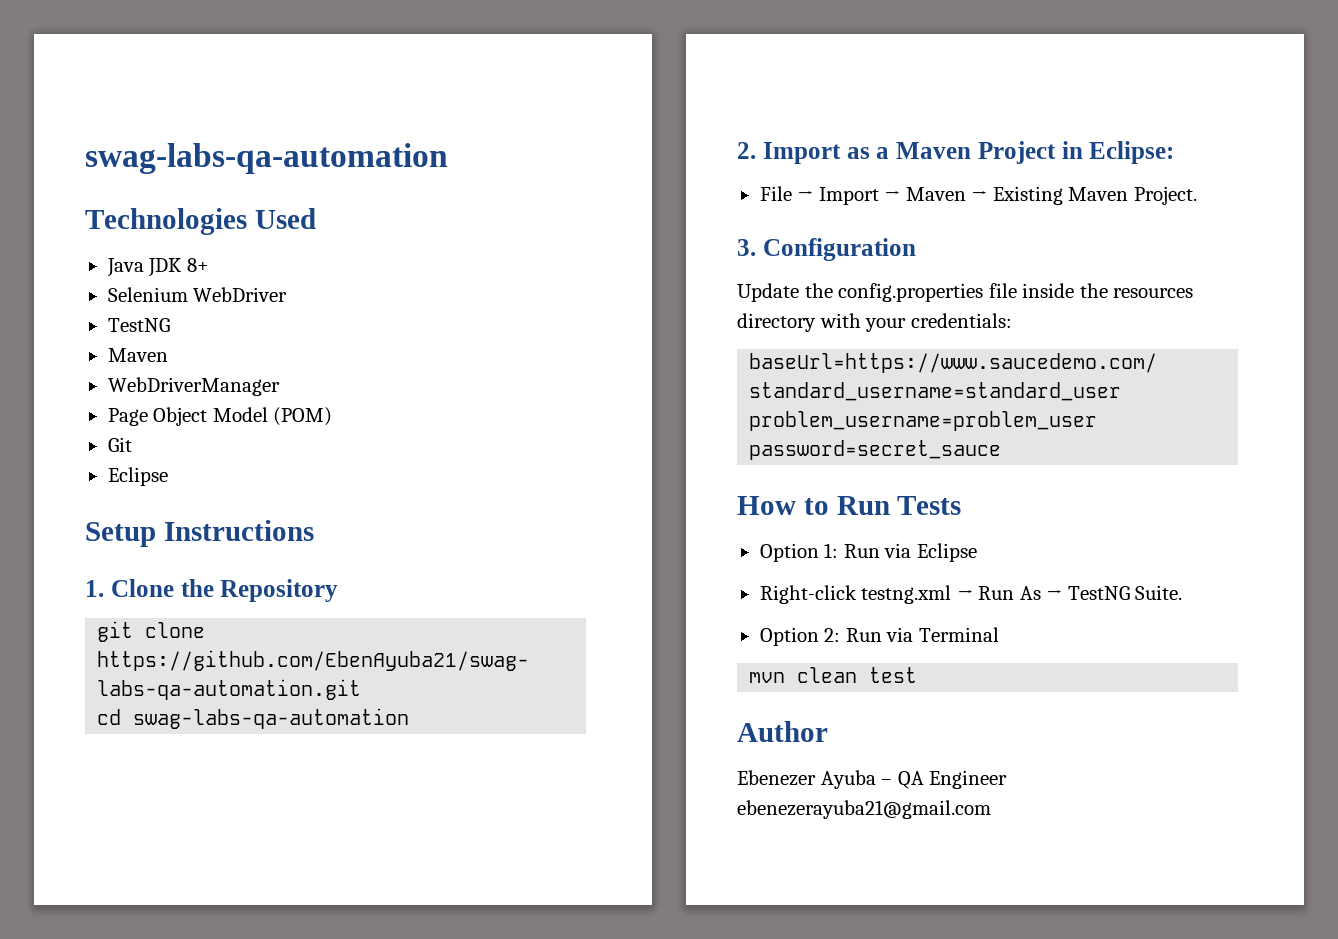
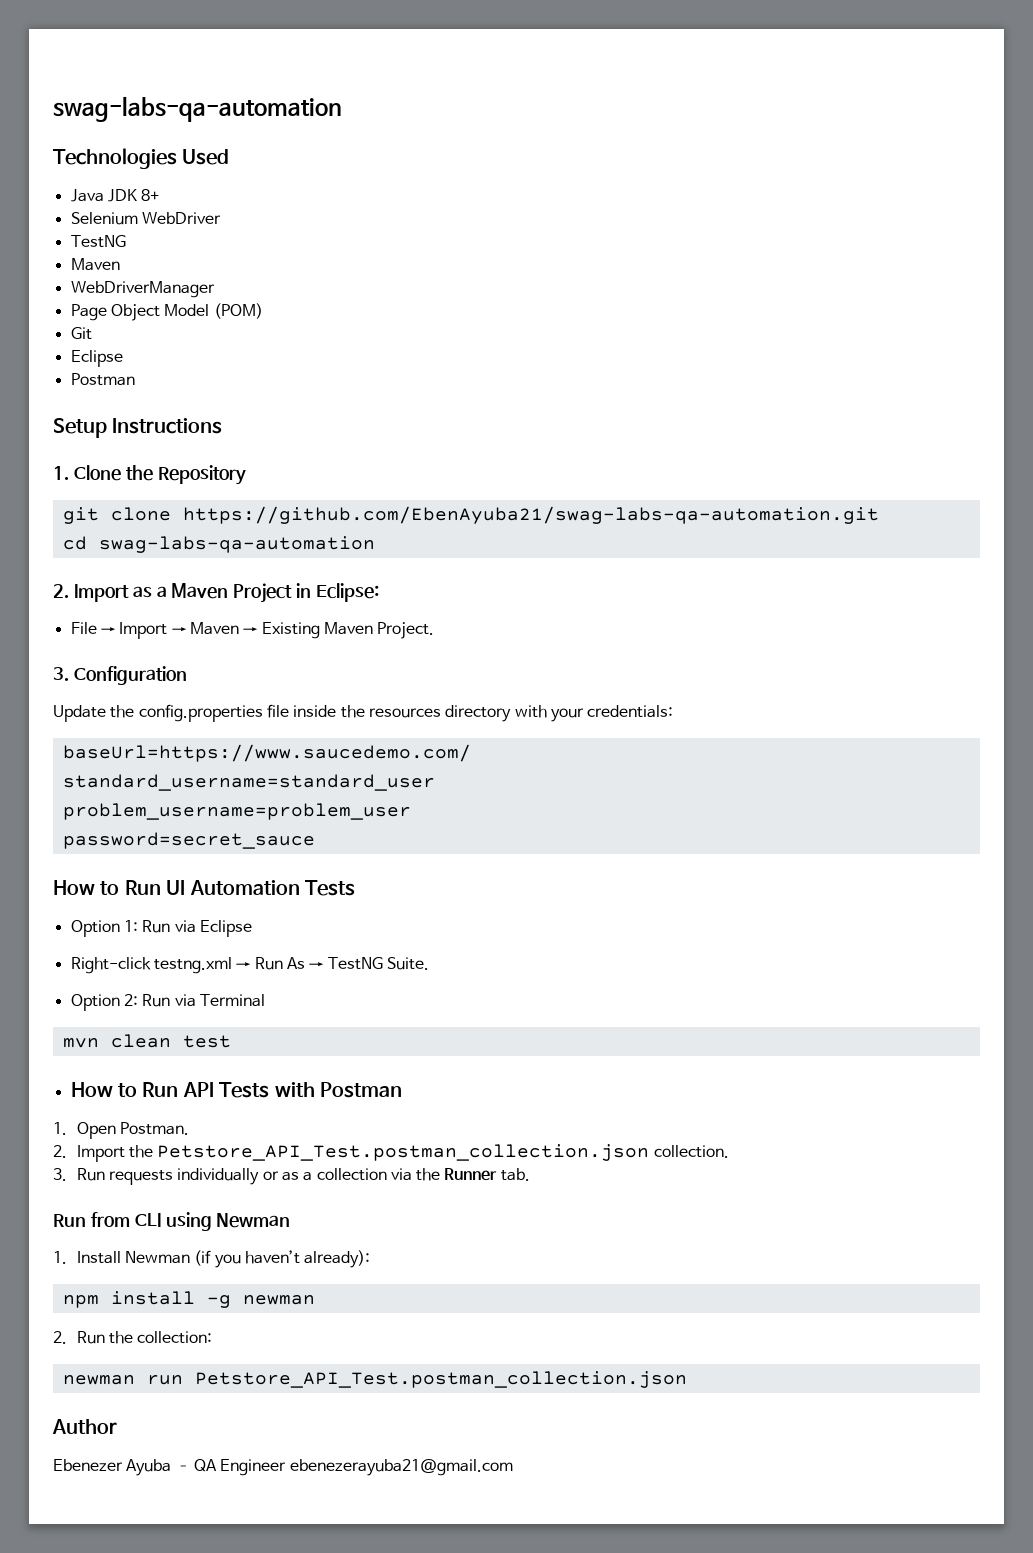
  Git
  Eclipse
+ Postman
- How to Run Tests
+ How to Run UI Automation Tests
+ How to Run API Tests with Postman
+ 1. Open Postman.
+ 2. Import the Petstore_API_Test.postman_collection.json collection.
+ 3. Run requests individually or as a collection via the Runner tab.
+ Run from CLI using Newman
+ 1. Install Newman (if you haven’t already):
+ npm install -g newman
+ 2. Run the collection:
+ newman run Petstore_API_Test.postman_collection.json

